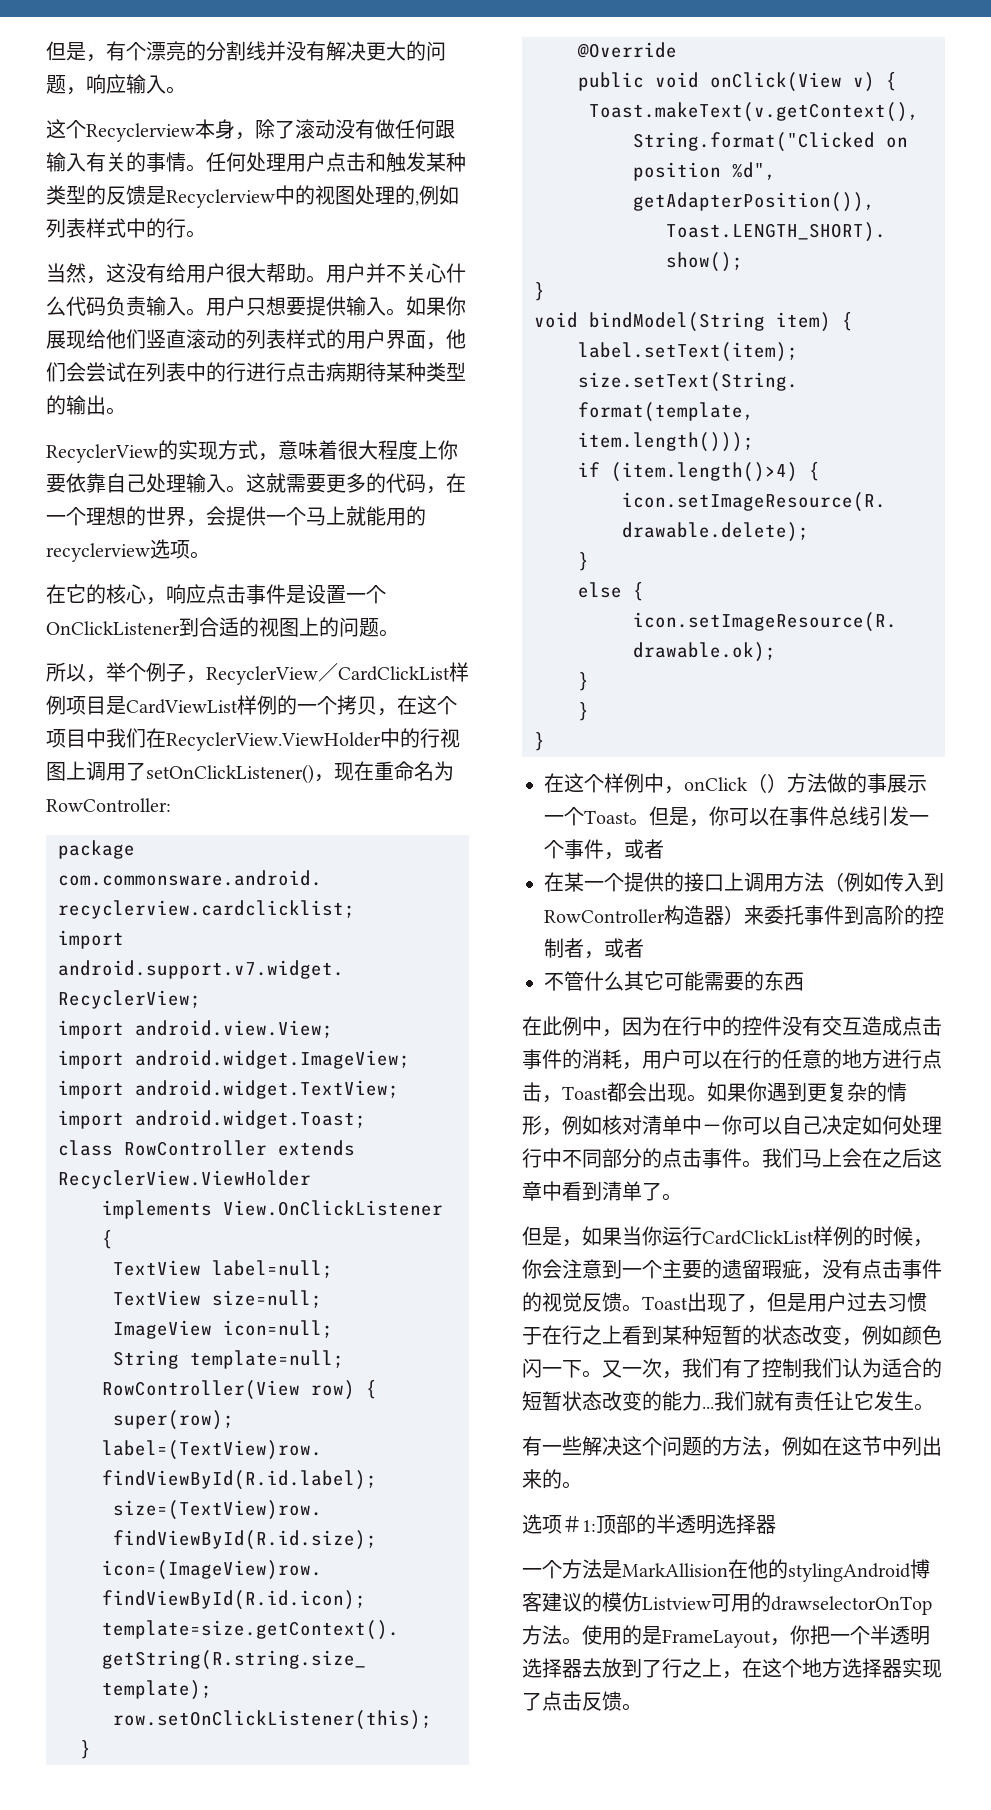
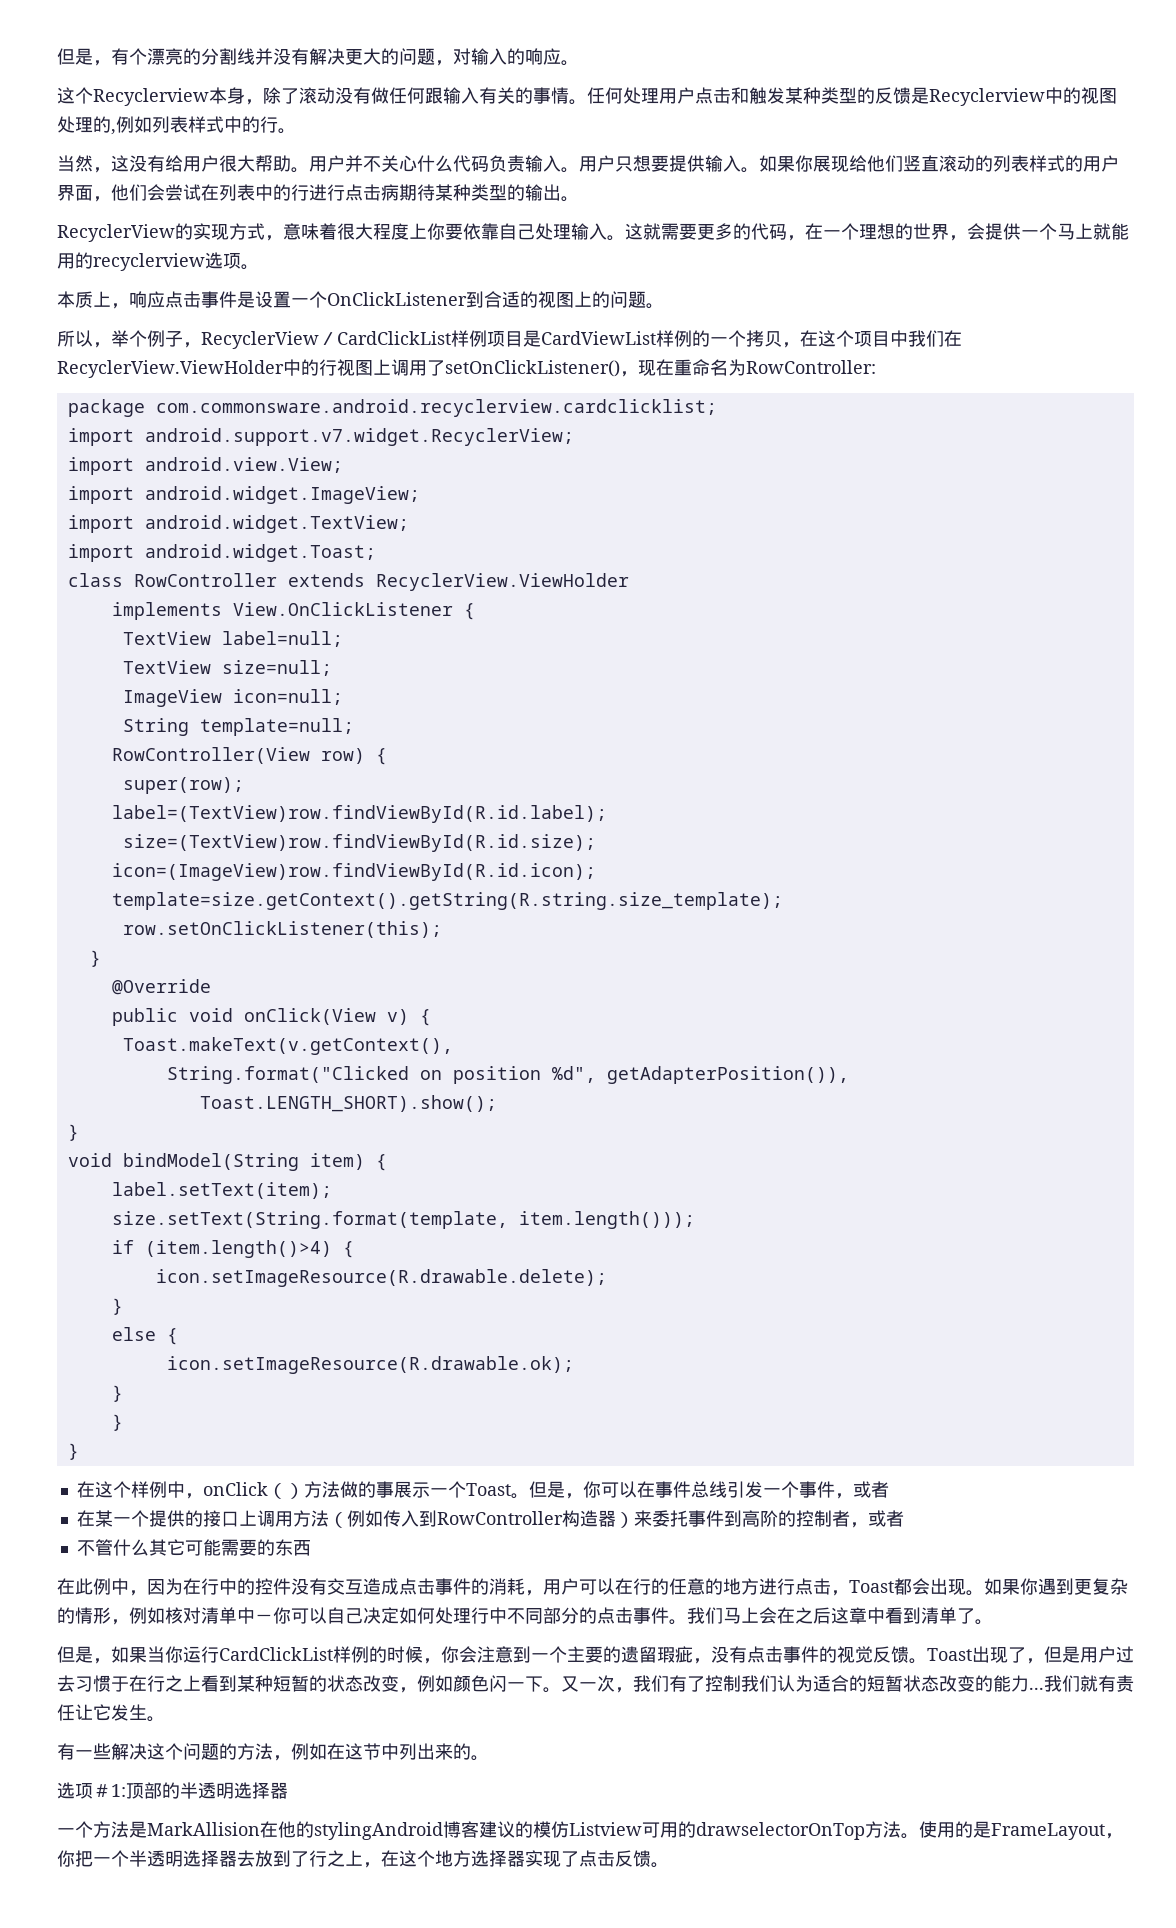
- 但是，有个漂亮的分割线并没有解决更大的问题，响应输入。
+ 但是，有个漂亮的分割线并没有解决更大的问题，对输入的响应。
- 在它的核心，响应点击事件是设置一个OnClickListener到合适的视图上的问题。
+ 本质上，响应点击事件是设置一个OnClickListener到合适的视图上的问题。

